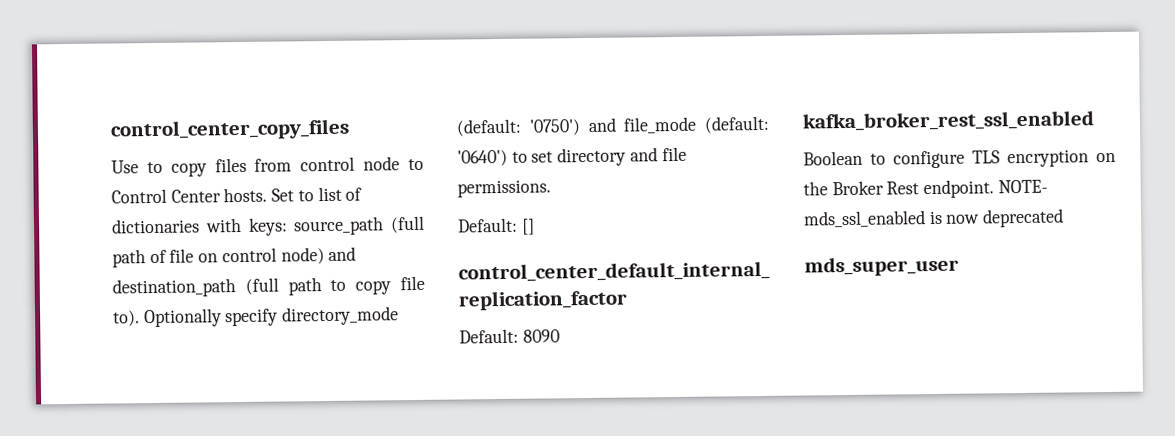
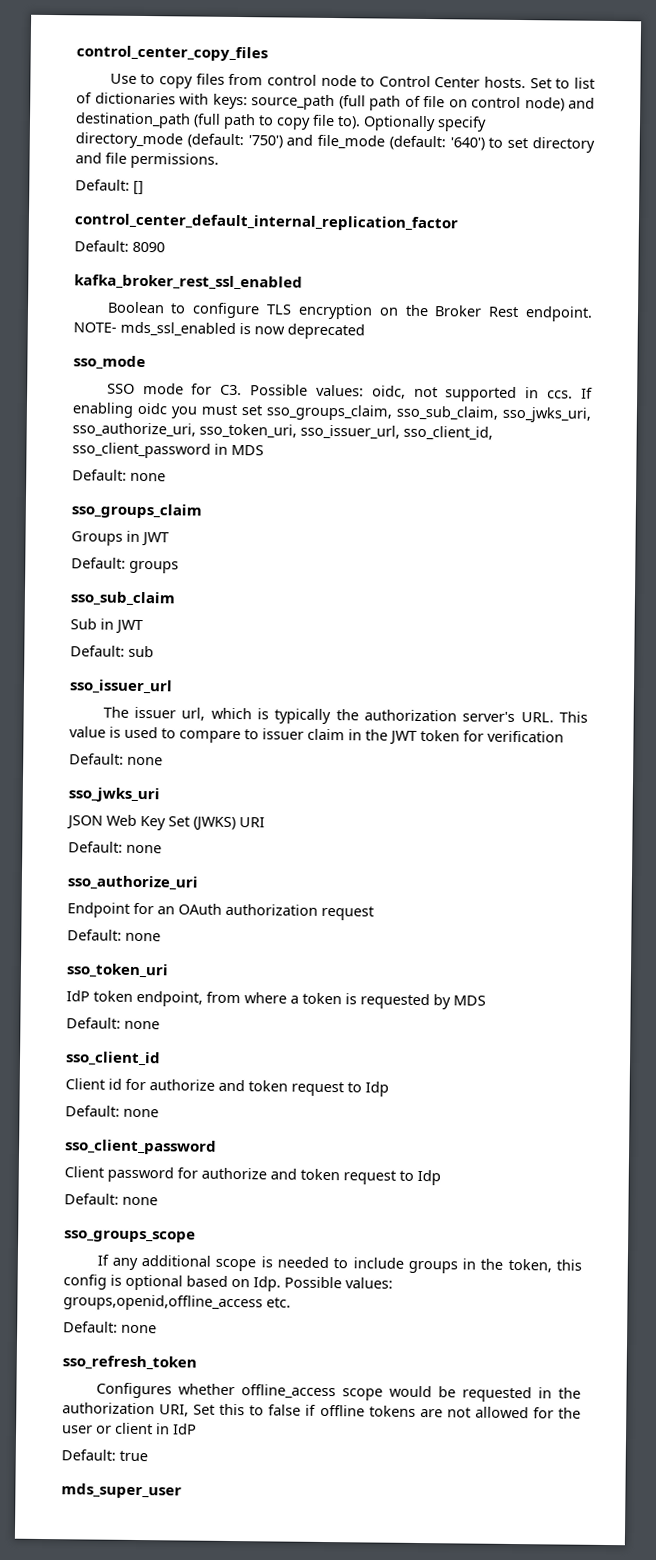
- Optionally specify directory_mode (default: '0750') and file_mode (default: '0640') to set directory and file permissions.
+ Optionally specify directory_mode (default: '750') and file_mode (default: '640') to set directory and file permissions.
+ sso_mode
+ SSO mode for C3. Possible values: oidc, not supported in ccs. If enabling oidc you must set sso_groups_claim, sso_sub_claim, sso_jwks_uri, sso_authorize_uri, sso_token_uri, sso_issuer_url, sso_client_id, sso_client_password in MDS
+ Default: none
+ sso_groups_claim
+ Groups in JWT
+ Default: groups
+ sso_sub_claim
+ Sub in JWT
+ Default: sub
+ sso_issuer_url
+ The issuer url, which is typically the authorization server's URL. This value is used to compare to issuer claim in the JWT token for verification
+ Default: none
+ sso_jwks_uri
+ JSON Web Key Set (JWKS) URI
+ Default: none
+ sso_authorize_uri
+ Endpoint for an OAuth authorization request
+ Default: none
+ sso_token_uri
+ IdP token endpoint, from where a token is requested by MDS
+ Default: none
+ sso_client_id
+ Client id for authorize and token request to Idp
+ Default: none
+ sso_client_password
+ Client password for authorize and token request to Idp
+ Default: none
+ sso_groups_scope
+ If any additional scope is needed to include groups in the token, this config is optional based on Idp. Possible values: groups,openid,offline_access etc.
+ Default: none
+ sso_refresh_token
+ Configures whether offline_access scope would be requested in the authorization URI, Set this to false if offline tokens are not allowed for the user or client in IdP
+ Default: true

